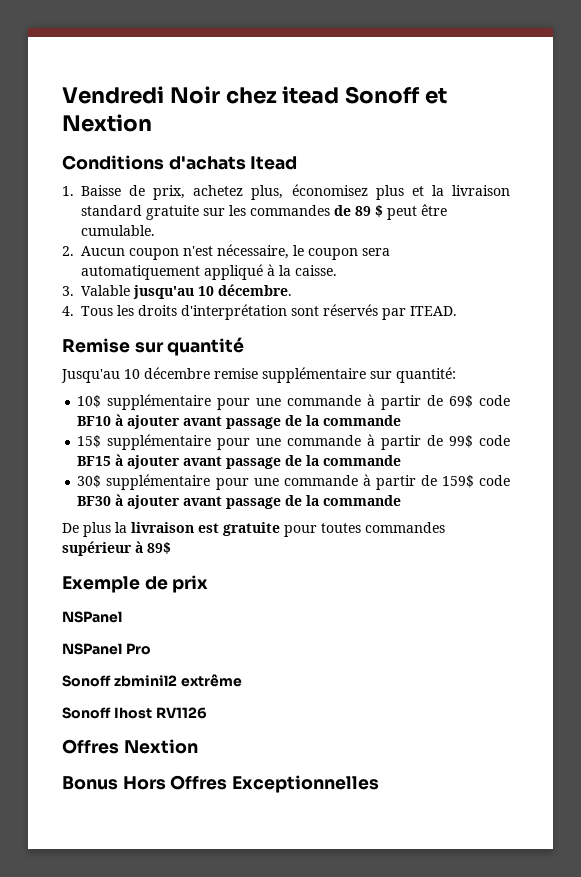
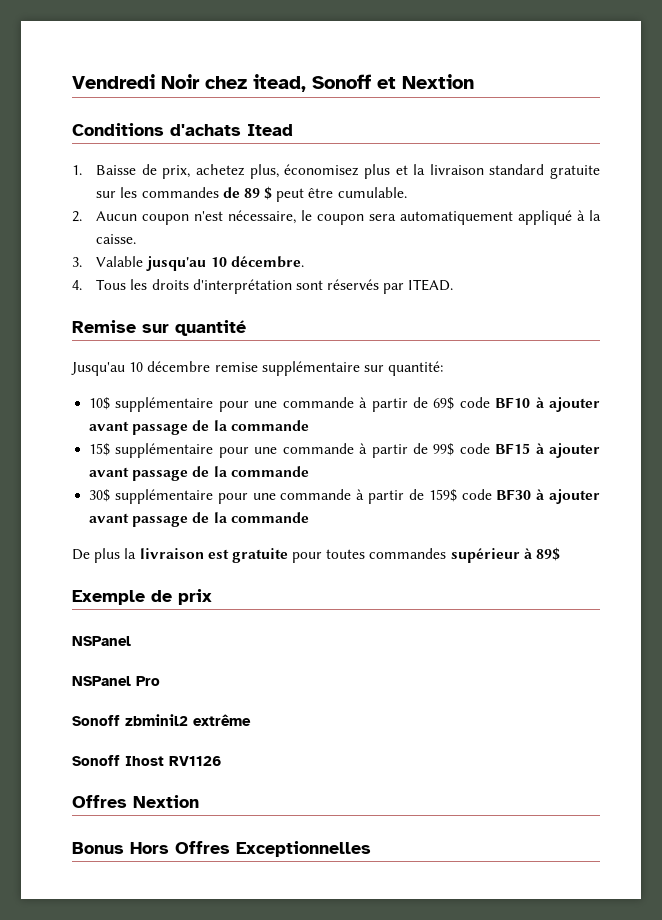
- Vendredi Noir chez itead Sonoff et Nextion
+ Vendredi Noir chez itead, Sonoff et Nextion

